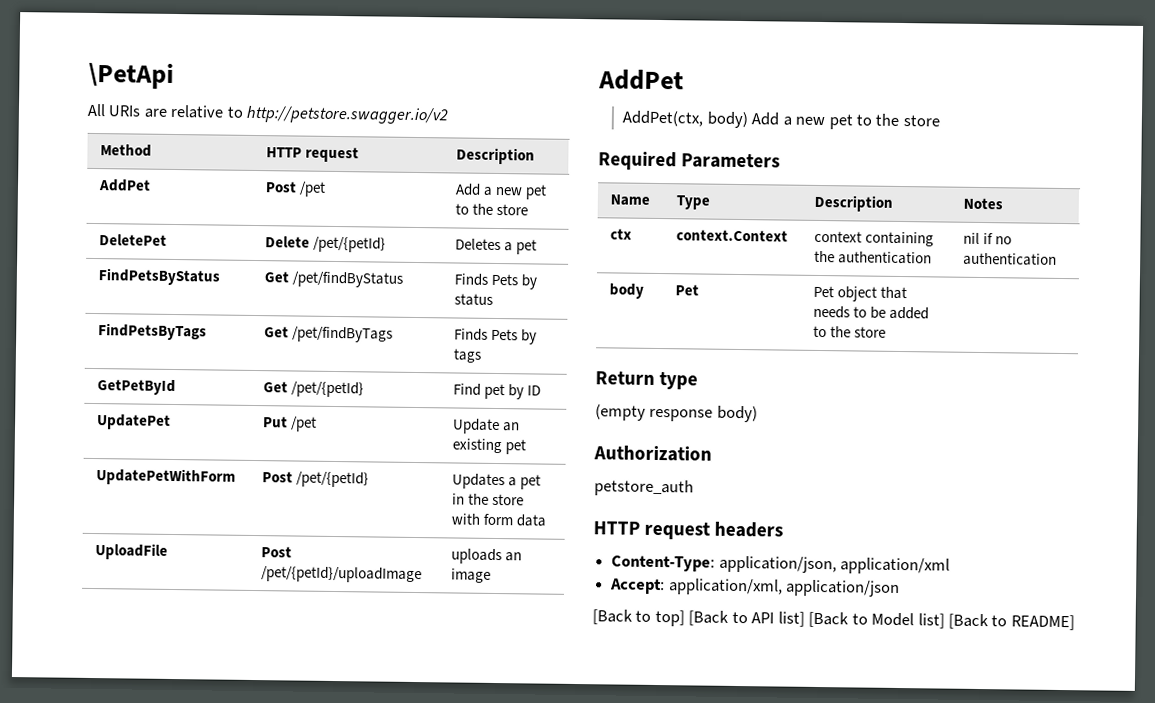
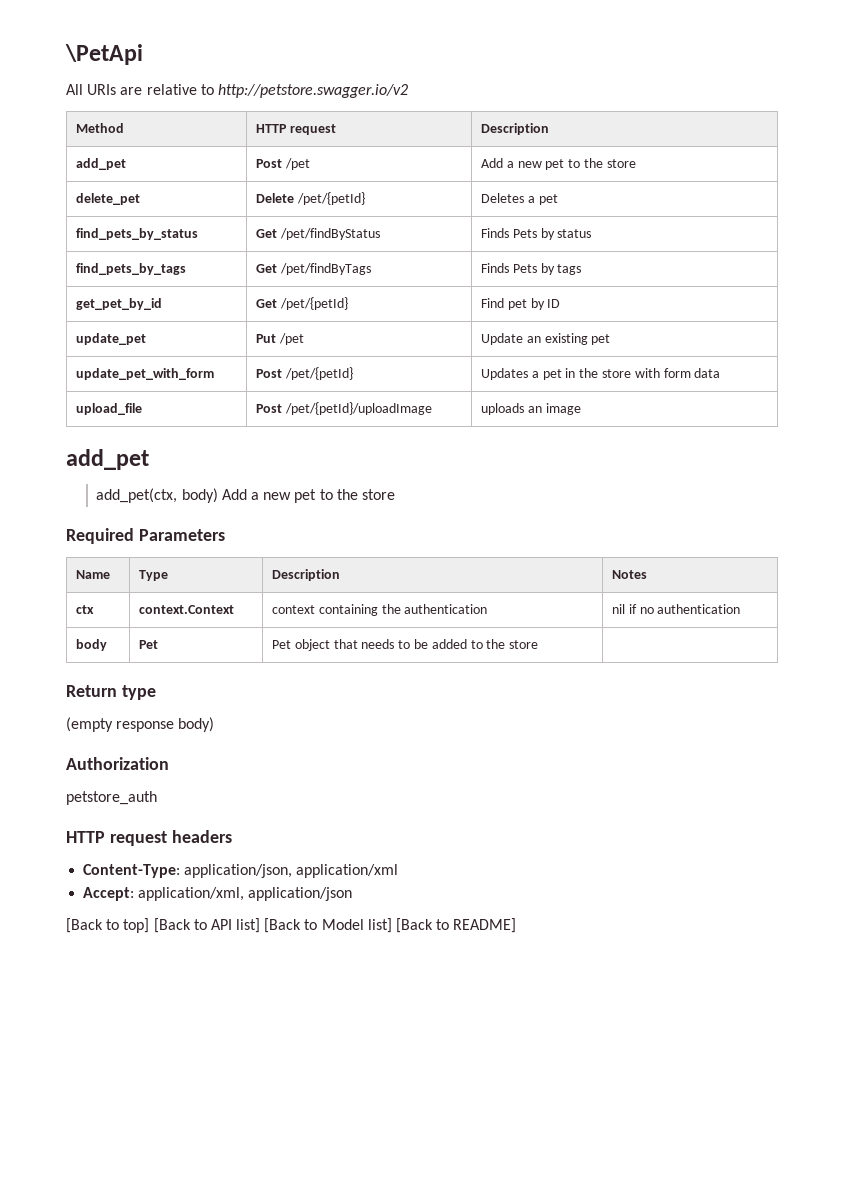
- AddPet | Post /pet | Add a new pet to the store
+ add_pet | Post /pet | Add a new pet to the store
- DeletePet | Delete /pet/{petId} | Deletes a pet
+ delete_pet | Delete /pet/{petId} | Deletes a pet
- FindPetsByStatus | Get /pet/findByStatus | Finds Pets by status
+ find_pets_by_status | Get /pet/findByStatus | Finds Pets by status
- FindPetsByTags | Get /pet/findByTags | Finds Pets by tags
+ find_pets_by_tags | Get /pet/findByTags | Finds Pets by tags
- GetPetById | Get /pet/{petId} | Find pet by ID
+ get_pet_by_id | Get /pet/{petId} | Find pet by ID
- UpdatePet | Put /pet | Update an existing pet
+ update_pet | Put /pet | Update an existing pet
- UpdatePetWithForm | Post /pet/{petId} | Updates a pet in the store with form data
+ update_pet_with_form | Post /pet/{petId} | Updates a pet in the store with form data
- UploadFile | Post /pet/{petId}/uploadImage | uploads an image
- AddPet
- AddPet(ctx, body) Add a new pet to the store
+ upload_file | Post /pet/{petId}/uploadImage | uploads an image
+ add_pet
+ add_pet(ctx, body) Add a new pet to the store

